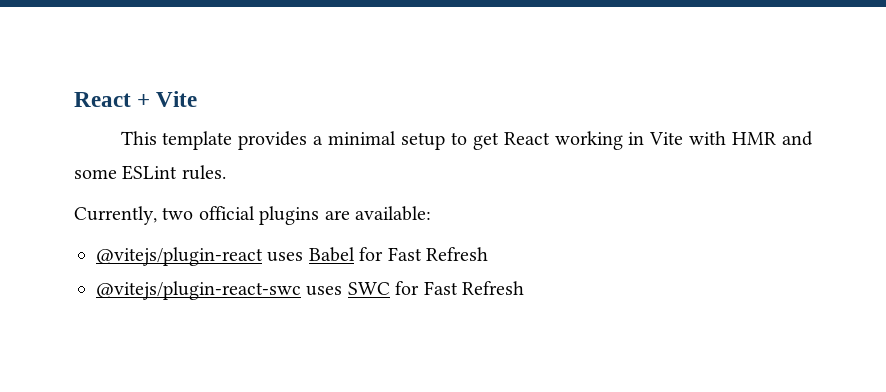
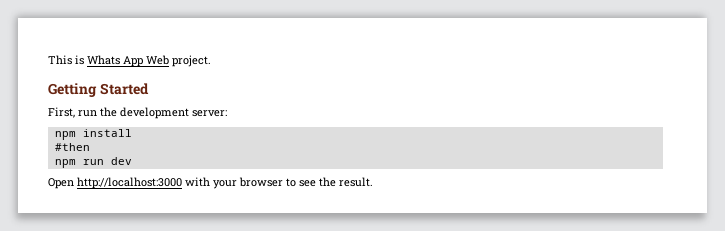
- React + Vite
- This template provides a minimal setup to get React working in Vite with HMR and some ESLint rules.
- Currently, two official plugins are available:
- @vitejs/plugin-react uses Babel for Fast Refresh
- @vitejs/plugin-react-swc uses SWC for Fast Refresh
+ This is Whats App Web project.
+ Getting Started
+ First, run the development server:
+ npm install
+ #then
+ npm run dev
+ Open http://localhost:3000 with your browser to see the result.

